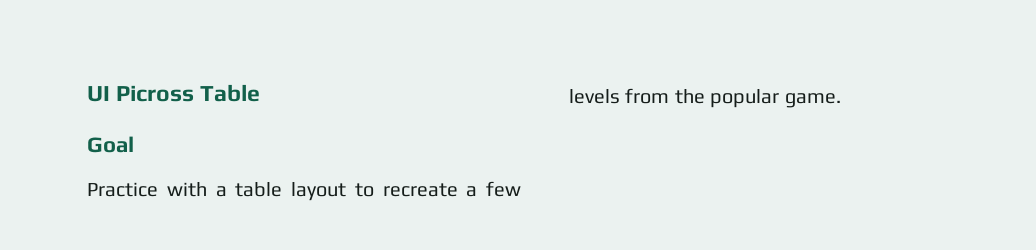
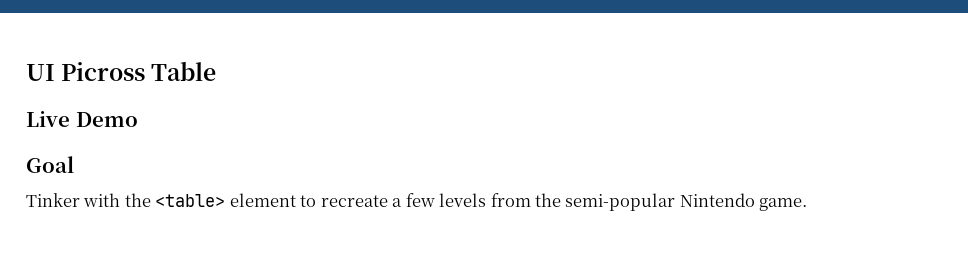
+ Live Demo
- Practice with a table layout to recreate a few levels from the popular game.
+ Tinker with the <table> element to recreate a few levels from the semi-popular Nintendo game.

